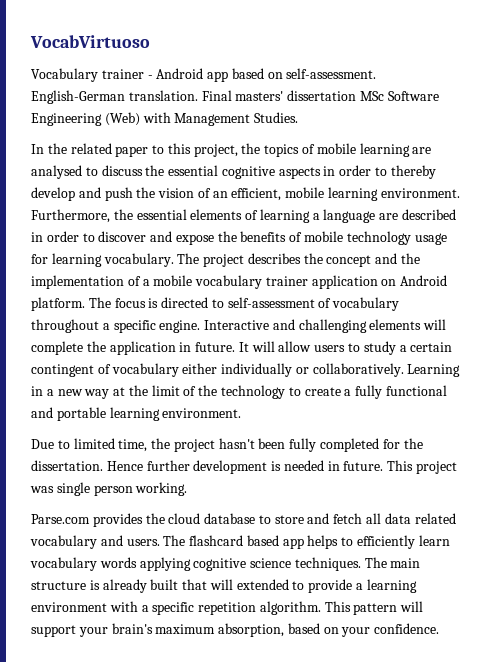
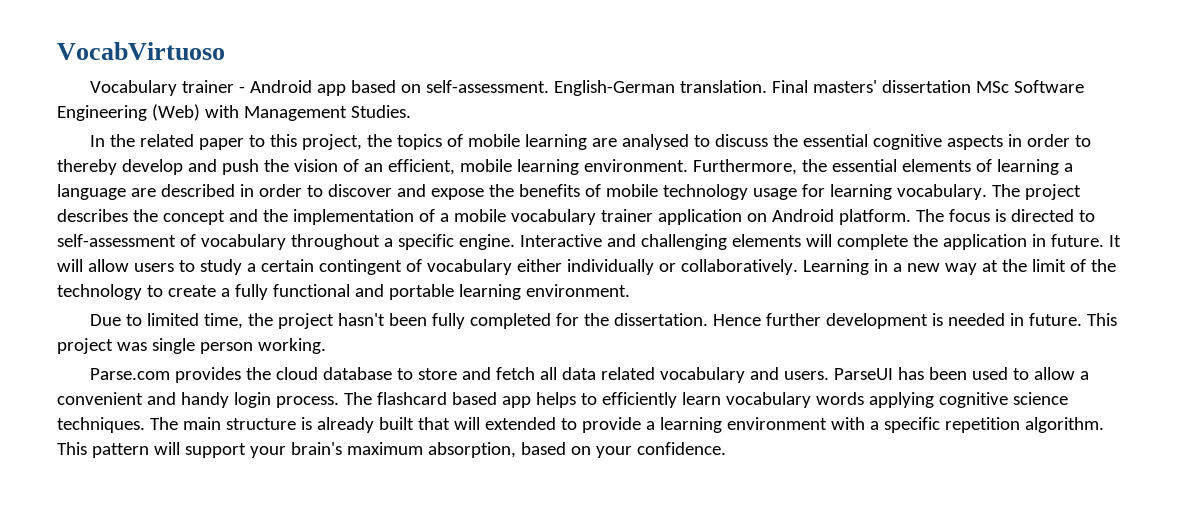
+ ParseUI has been used to allow a convenient and handy login process.

